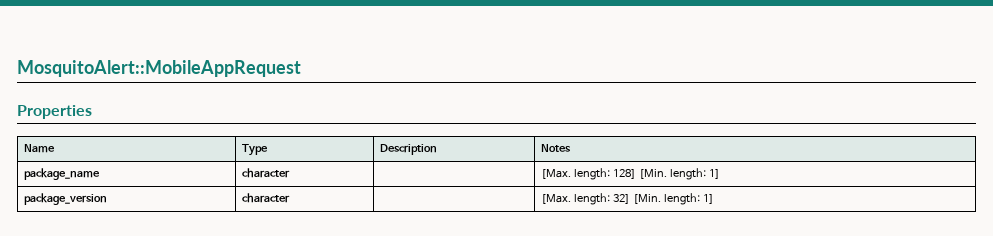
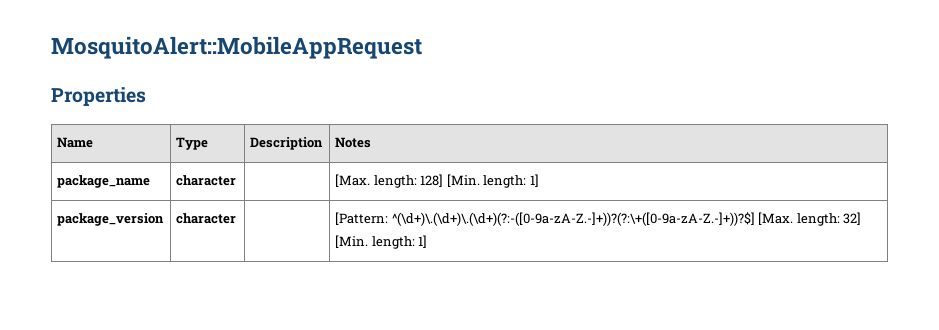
- package_version | character | | [Max. length: 32] [Min. length: 1]
+ package_version | character | | [Pattern: ^(\d+)\.(\d+)\.(\d+)(?:-([0-9a-zA-Z.-]+))?(?:\+([0-9a-zA-Z.-]+))?$] [Max. length: 32] [Min. length: 1]

